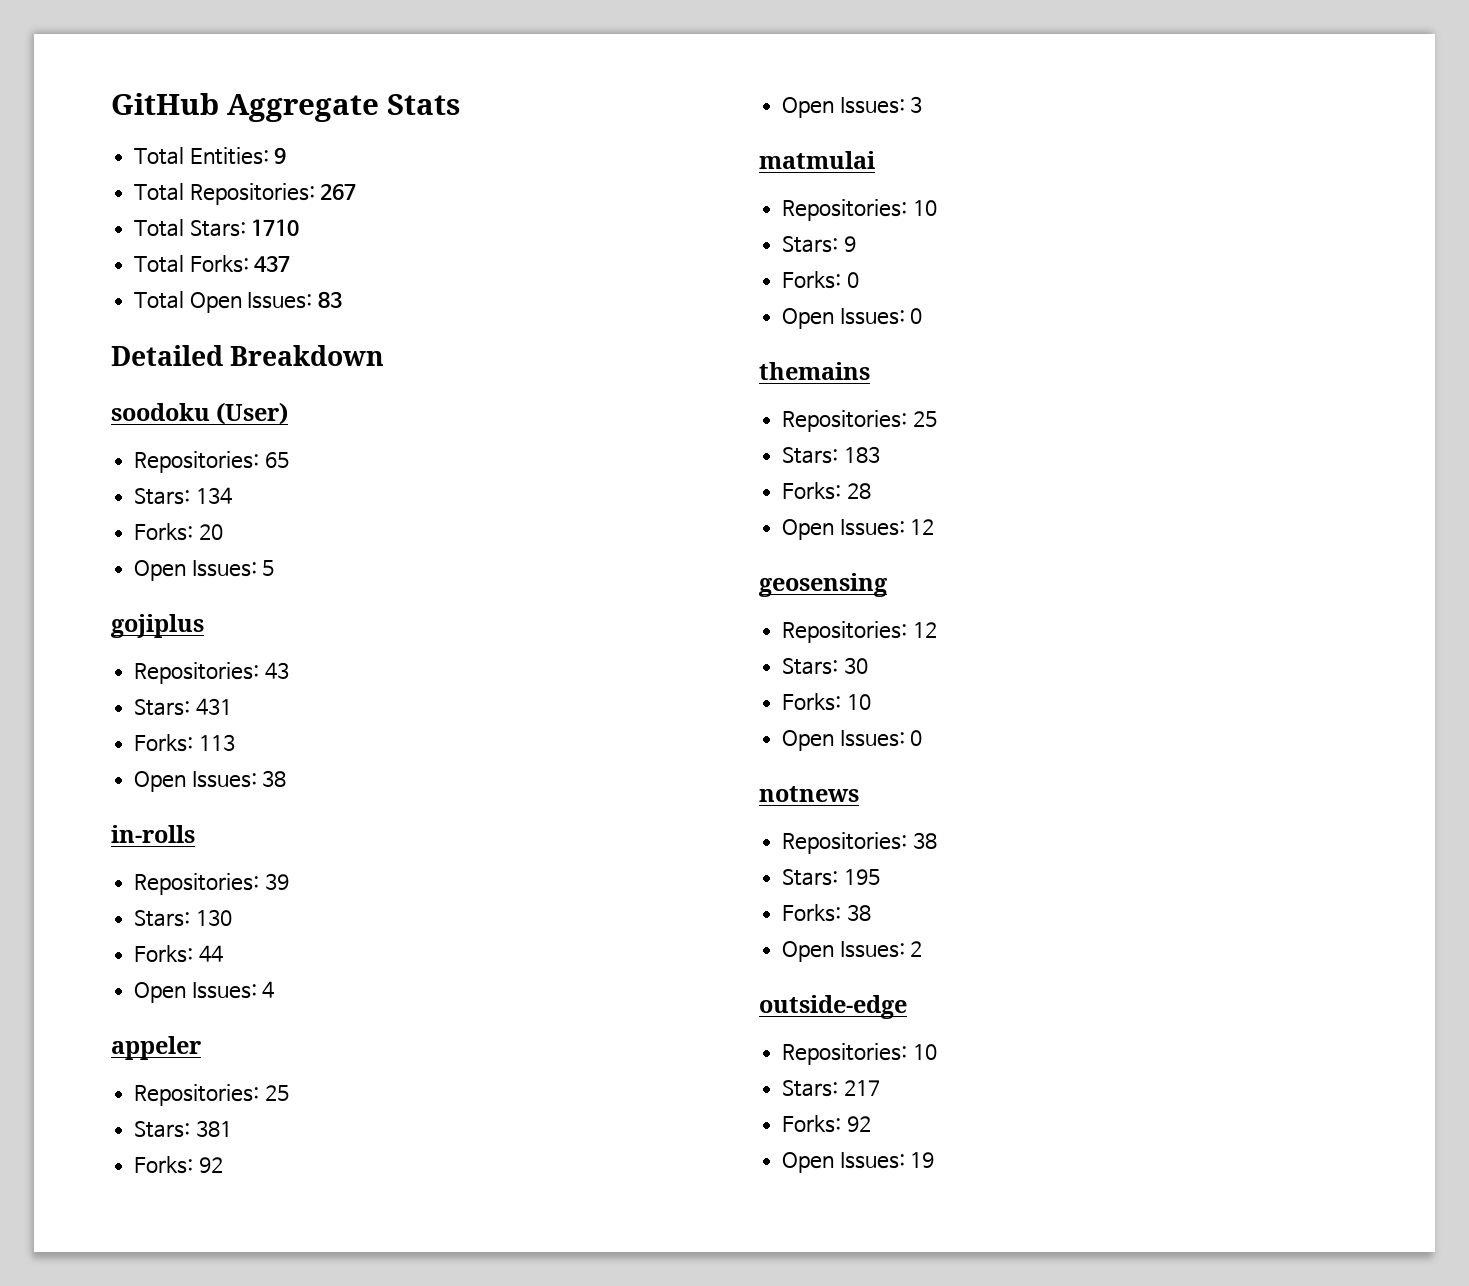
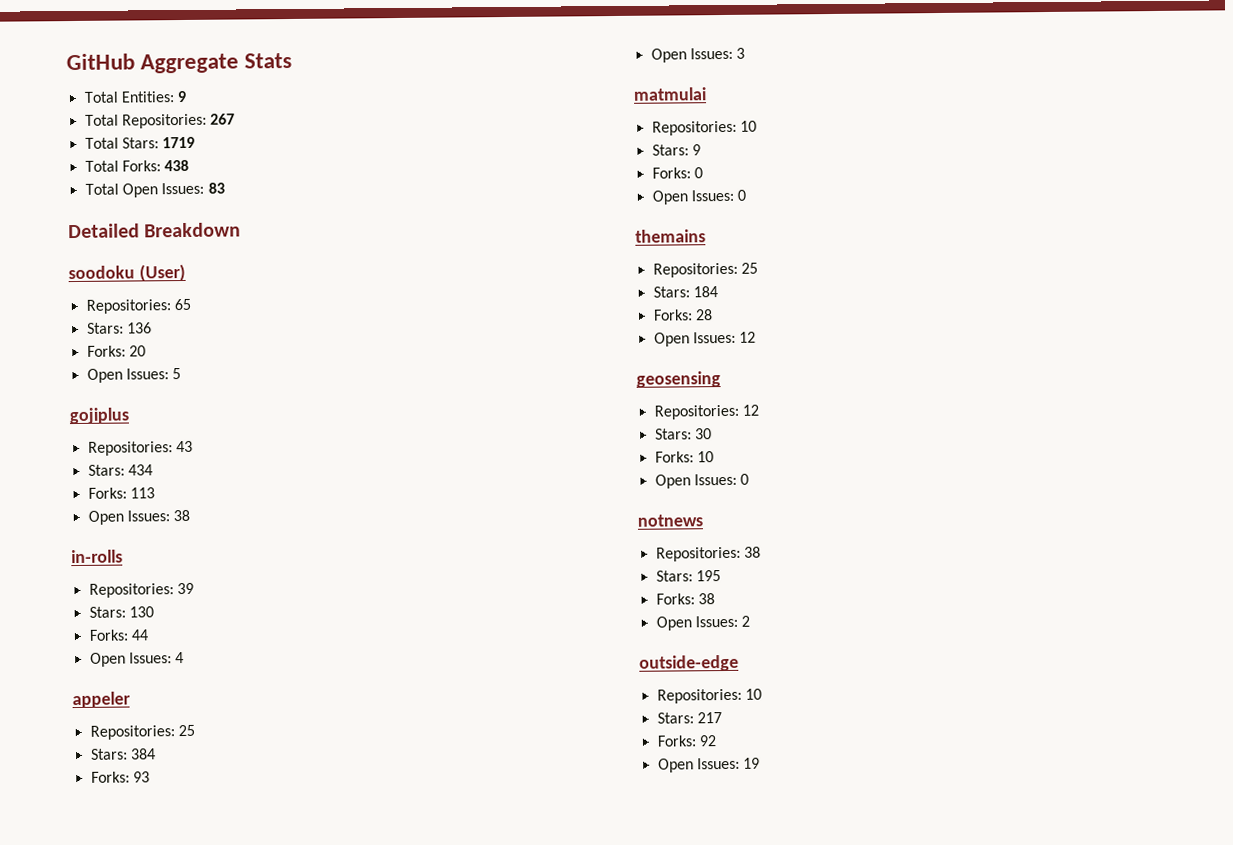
- Total Stars: 1710
+ Total Stars: 1719
- Total Forks: 437
+ Total Forks: 438
- Stars: 134
+ Stars: 136
- Stars: 431
+ Stars: 434
- Stars: 381
- Forks: 92
+ Stars: 384
+ Forks: 93
- Stars: 183
+ Stars: 184

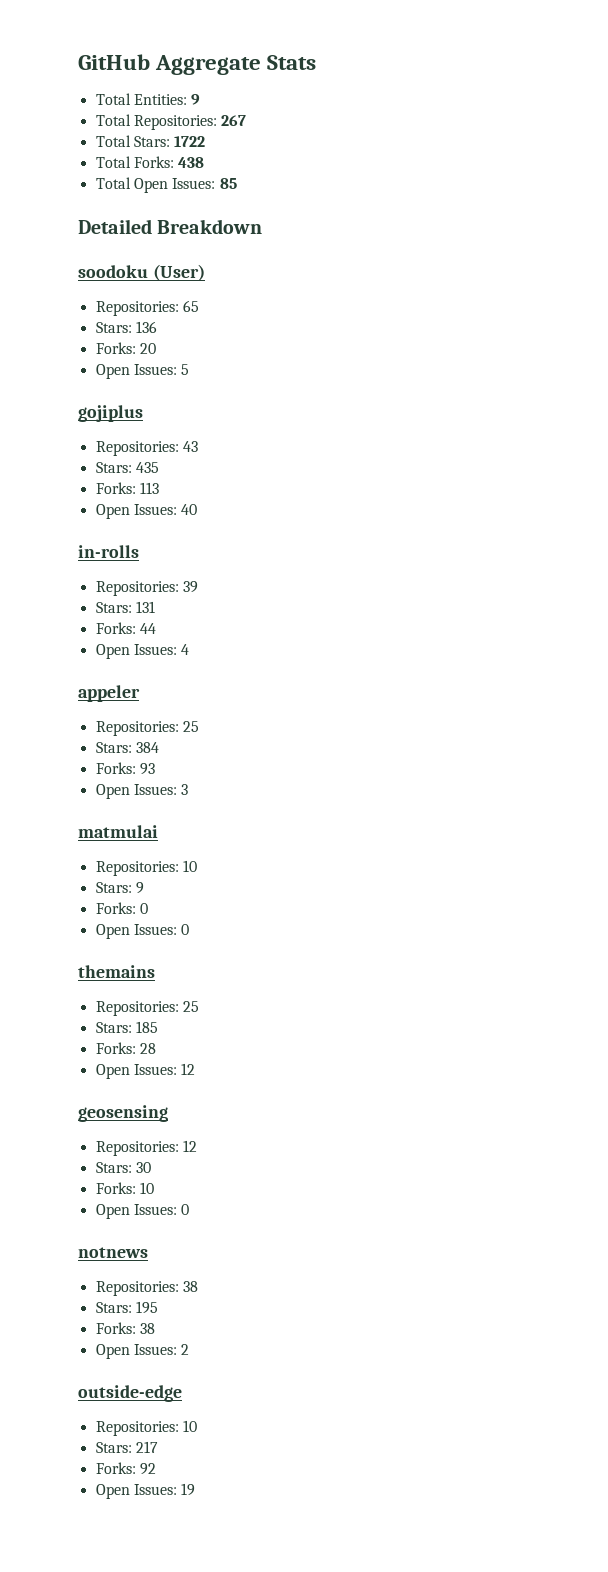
- Total Stars: 1719
+ Total Stars: 1722
- Total Open Issues: 83
+ Total Open Issues: 85
- Stars: 434
+ Stars: 435
- Open Issues: 38
+ Open Issues: 40
- Stars: 130
+ Stars: 131
- Stars: 184
+ Stars: 185

